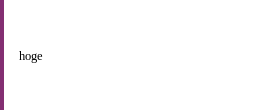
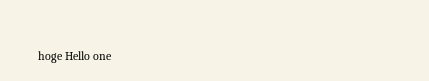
- hoge
+ hoge Hello one

